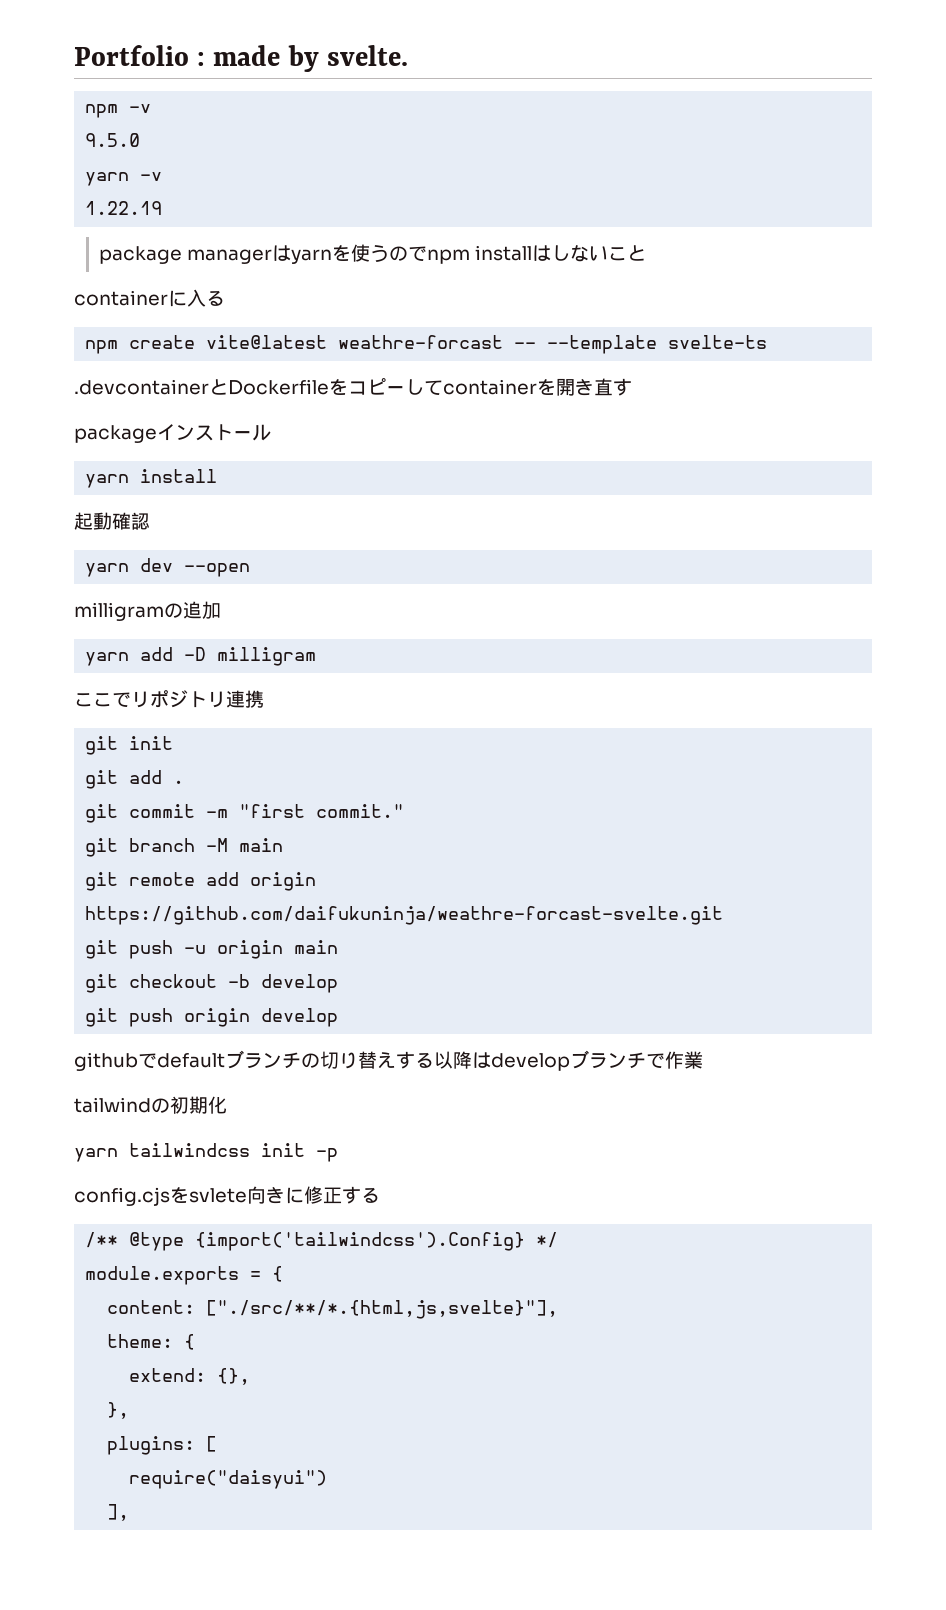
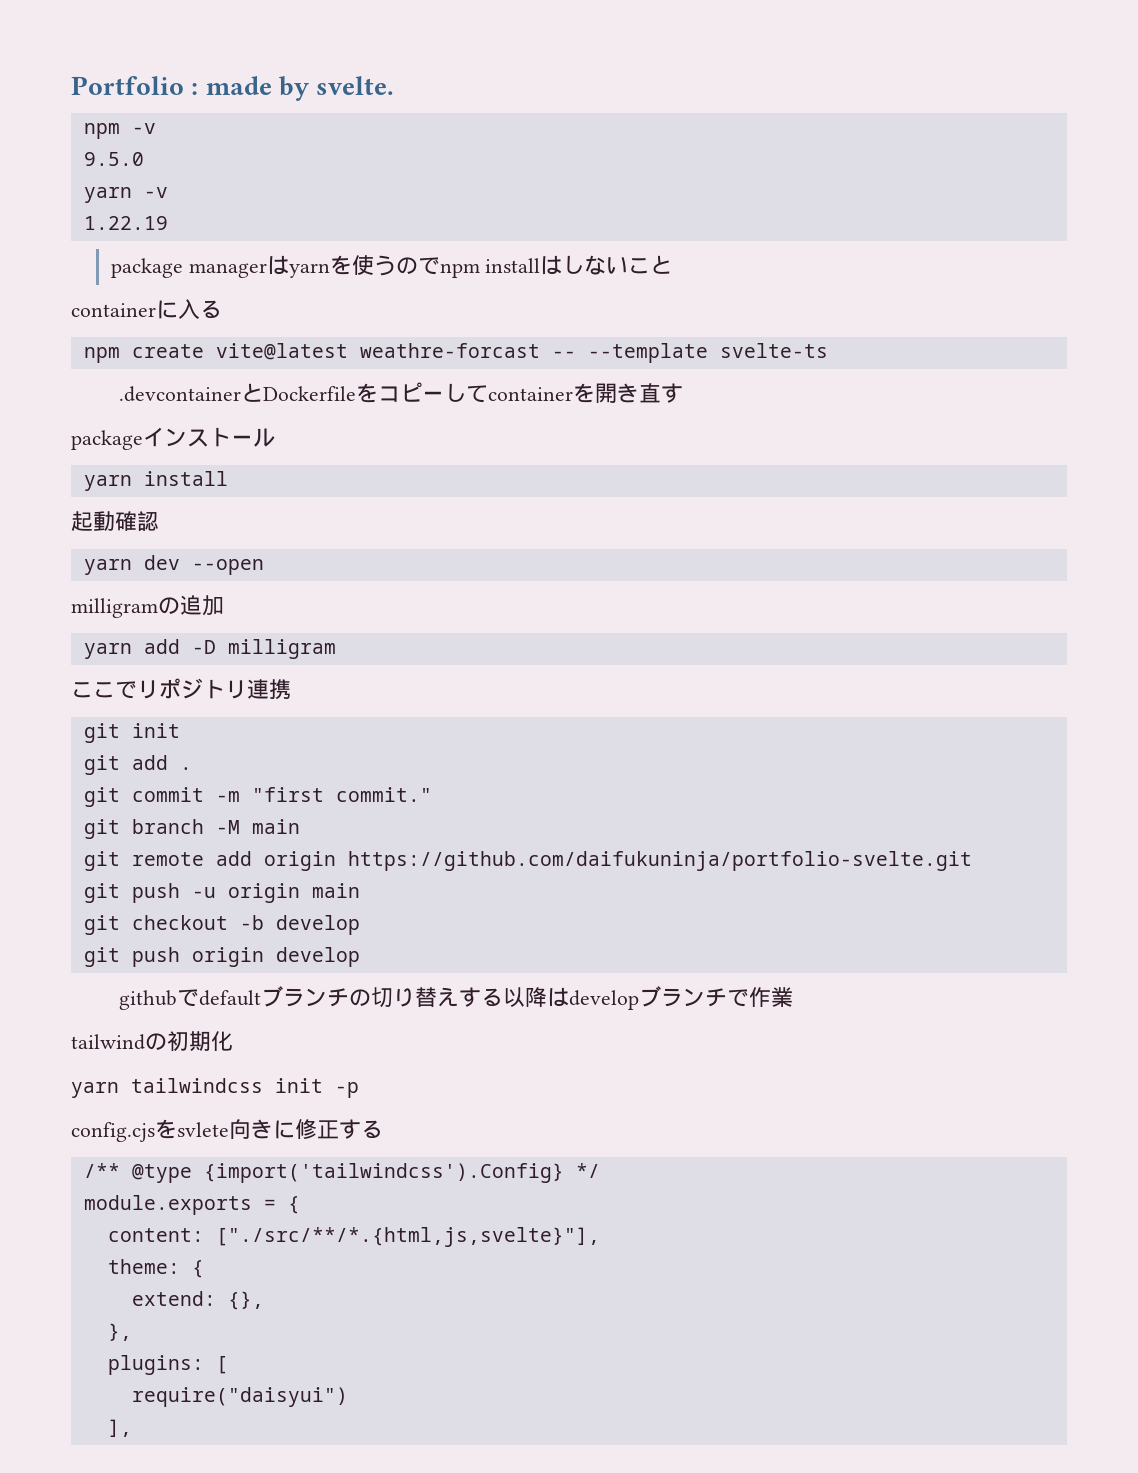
- git remote add origin https://github.com/daifukuninja/weathre-forcast-svelte.git
+ git remote add origin https://github.com/daifukuninja/portfolio-svelte.git

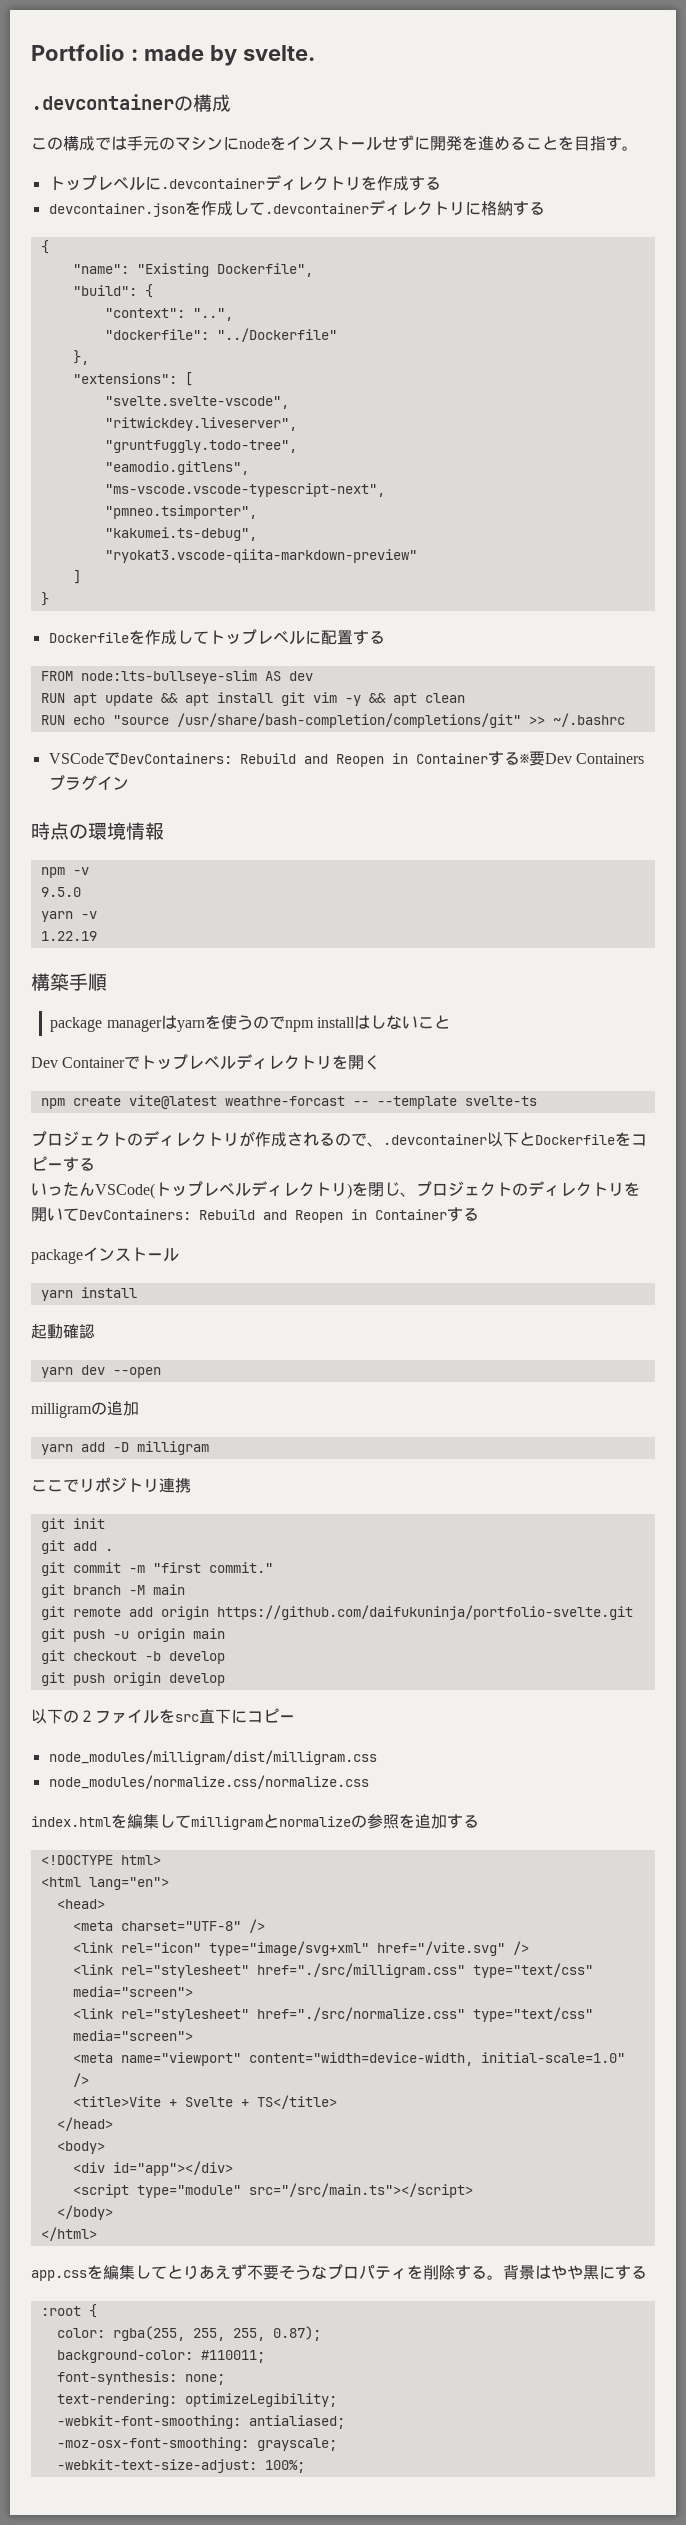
+ .devcontainerの構成
+ この構成では手元のマシンにnodeをインストールせずに開発を進めることを目指す。
+ トップレベルに.devcontainerディレクトリを作成する
+ devcontainer.jsonを作成して.devcontainerディレクトリに格納する
+ {
+ "name": "Existing Dockerfile",
+ "build": {
+ "context": "..",
+ "dockerfile": "../Dockerfile"
+ },
+ "extensions": [
+ "svelte.svelte-vscode",
+ "ritwickdey.liveserver",
+ "gruntfuggly.todo-tree",
+ "eamodio.gitlens",
+ "ms-vscode.vscode-typescript-next",
+ "pmneo.tsimporter",
+ "kakumei.ts-debug",
+ "ryokat3.vscode-qiita-markdown-preview"
+ ]
+ }
+ Dockerfileを作成してトップレベルに配置する
+ FROM node:lts-bullseye-slim AS dev
+ RUN apt update && apt install git vim -y && apt clean
+ RUN echo "source /usr/share/bash-completion/completions/git" >> ~/.bashrc
+ VSCodeでDevContainers: Rebuild and Reopen in Containerする※要Dev Containersプラグイン
+ 時点の環境情報
+ 構築手順
- containerに入る
+ Dev Containerでトップレベルディレクトリを開く
- .devcontainerとDockerfileをコピーしてcontainerを開き直す
+ プロジェクトのディレクトリが作成されるので、.devcontainer以下とDockerfileをコピーする
+ いったんVSCode(トップレベルディレクトリ)を閉じ、プロジェクトのディレクトリを開いてDevContainers: Rebuild and Reopen in Containerする
- githubでdefaultブランチの切り替えする以降はdevelopブランチで作業
- tailwindの初期化
- yarn tailwindcss init -p
- config.cjsをsvlete向きに修正する
- /** @type {import('tailwindcss').Config} */
- module.exports = {
- content: ["./src/**/*.{html,js,svelte}"],
- theme: {
- extend: {},
- },
- plugins: [
- require("daisyui")
- ],
+ 以下の２ファイルをsrc直下にコピー
+ node_modules/milligram/dist/milligram.css
+ node_modules/normalize.css/normalize.css
+ index.htmlを編集してmilligramとnormalizeの参照を追加する
+ <!DOCTYPE html>
+ <html lang="en">
+ <head>
+ <meta charset="UTF-8" />
+ <link rel="icon" type="image/svg+xml" href="/vite.svg" />
+ <link rel="stylesheet" href="./src/milligram.css" type="text/css" media="screen">
+ <link rel="stylesheet" href="./src/normalize.css" type="text/css" media="screen">
+ <meta name="viewport" content="width=device-width, initial-scale=1.0" />
+ <title>Vite + Svelte + TS</title>
+ </head>
+ <body>
+ <div id="app"></div>
+ <script type="module" src="/src/main.ts"></script>
+ </body>
+ </html>
+ app.cssを編集してとりあえず不要そうなプロパティを削除する。背景はやや黒にする
+ :root {
+ color: rgba(255, 255, 255, 0.87);
+ background-color: #110011;
+ font-synthesis: none;
+ text-rendering: optimizeLegibility;
+ -webkit-font-smoothing: antialiased;
+ -moz-osx-font-smoothing: grayscale;
+ -webkit-text-size-adjust: 100%;

